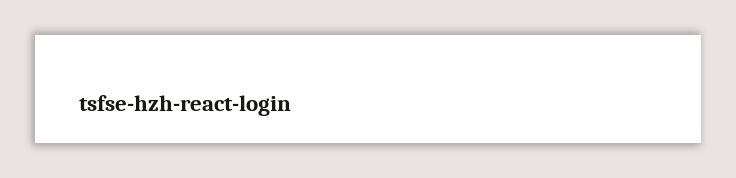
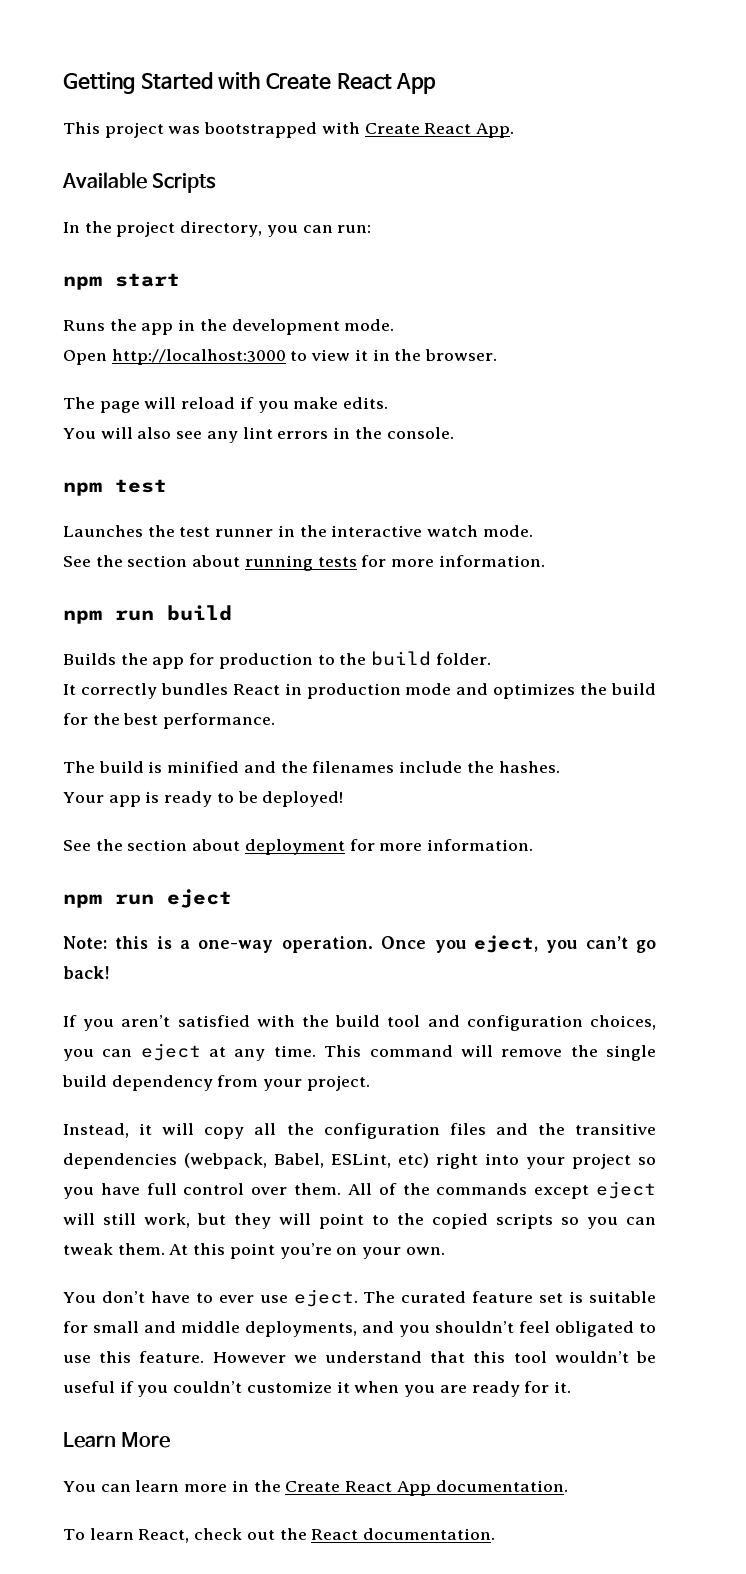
- tsfse-hzh-react-login
+ Getting Started with Create React App
+ This project was bootstrapped with Create React App.
+ Available Scripts
+ In the project directory, you can run:
+ npm start
+ Runs the app in the development mode.
+ Open http://localhost:3000 to view it in the browser.
+ The page will reload if you make edits.
+ You will also see any lint errors in the console.
+ npm test
+ Launches the test runner in the interactive watch mode.
+ See the section about running tests for more information.
+ npm run build
+ Builds the app for production to the build folder.
+ It correctly bundles React in production mode and optimizes the build for the best performance.
+ The build is minified and the filenames include the hashes.
+ Your app is ready to be deployed!
+ See the section about deployment for more information.
+ npm run eject
+ Note: this is a one-way operation. Once you eject, you can’t go back!
+ If you aren’t satisfied with the build tool and configuration choices, you can eject at any time. This command will remove the single build dependency from your project.
+ Instead, it will copy all the configuration files and the transitive dependencies (webpack, Babel, ESLint, etc) right into your project so you have full control over them. All of the commands except eject will still work, but they will point to the copied scripts so you can tweak them. At this point you’re on your own.
+ You don’t have to ever use eject. The curated feature set is suitable for small and middle deployments, and you shouldn’t feel obligated to use this feature. However we understand that this tool wouldn’t be useful if you couldn’t customize it when you are ready for it.
+ Learn More
+ You can learn more in the Create React App documentation.
+ To learn React, check out the React documentation.

